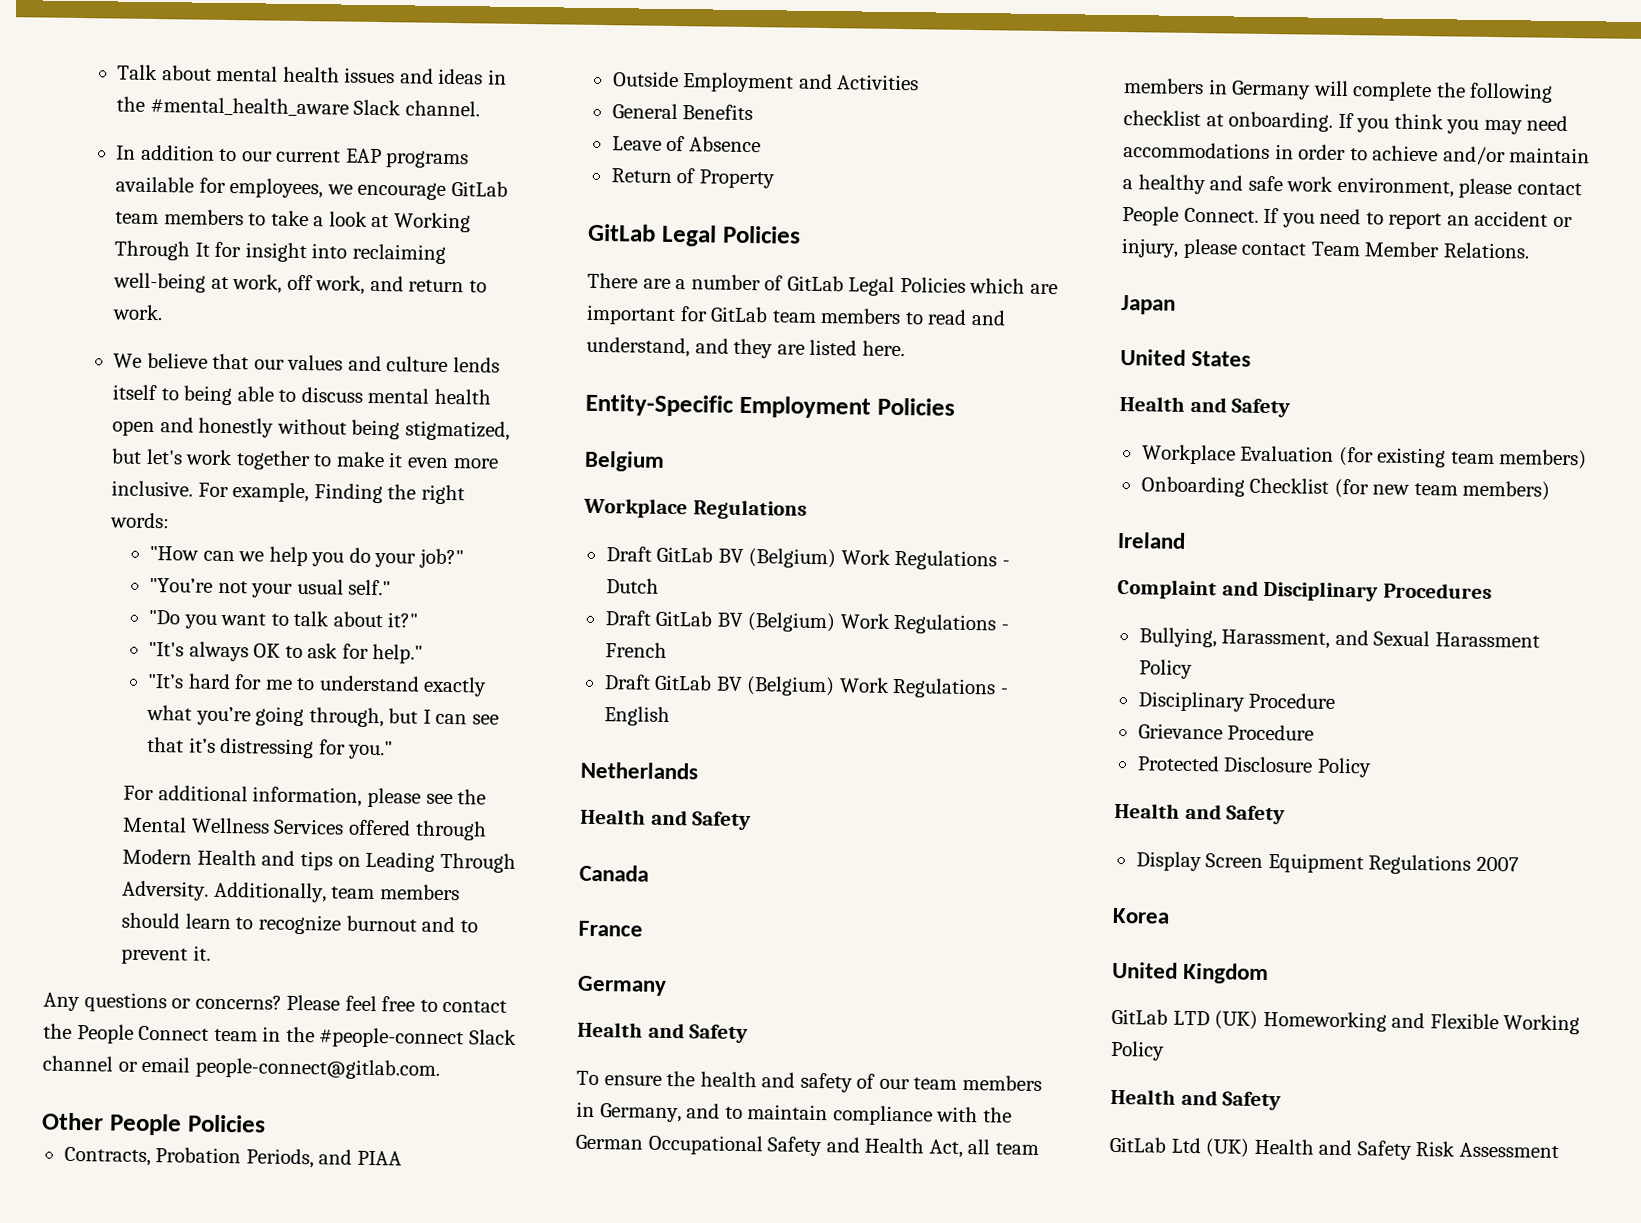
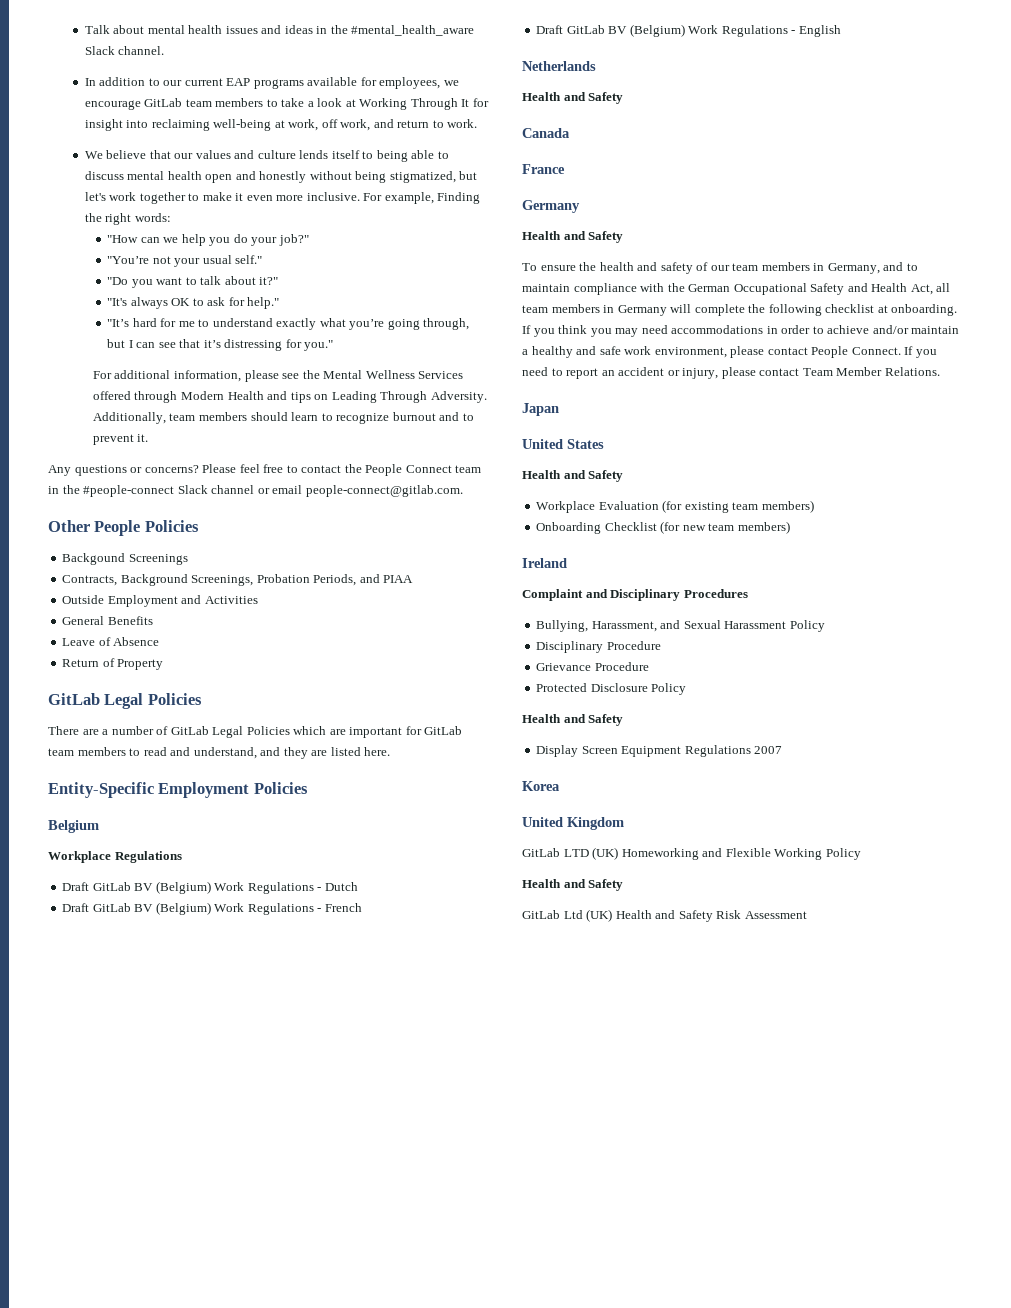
+ Backgound Screenings
- Contracts, Probation Periods, and PIAA
+ Contracts, Background Screenings, Probation Periods, and PIAA

